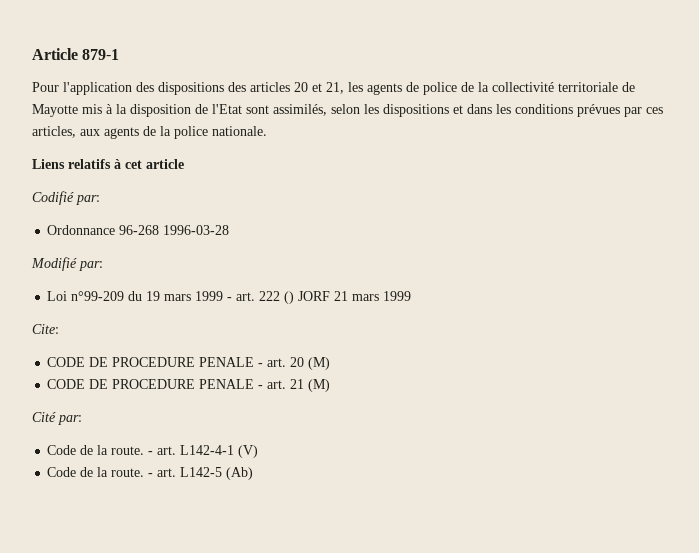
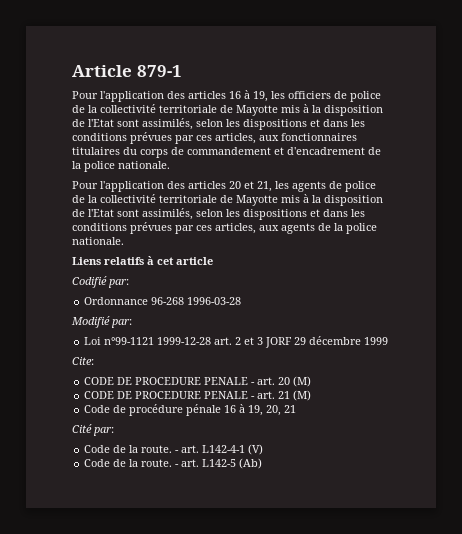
- Pour l'application des dispositions des articles 20 et 21, les agents de police de la collectivité territoriale de Mayotte mis à la disposition de l'Etat sont assimilés, selon les dispositions et dans les conditions prévues par ces articles, aux agents de la police nationale.
+ Pour l'application des articles 16 à 19, les officiers de police de la collectivité territoriale de Mayotte mis à la disposition de l'Etat sont assimilés, selon les dispositions et dans les conditions prévues par ces articles, aux fonctionnaires titulaires du corps de commandement et d'encadrement de la police nationale.
+ Pour l'application des articles 20 et 21, les agents de police de la collectivité territoriale de Mayotte mis à la disposition de l'Etat sont assimilés, selon les dispositions et dans les conditions prévues par ces articles, aux agents de la police nationale.
- Loi n°99-209 du 19 mars 1999 - art. 222 () JORF 21 mars 1999
+ Loi n°99-1121 1999-12-28 art. 2 et 3 JORF 29 décembre 1999
+ Code de procédure pénale 16 à 19, 20, 21

